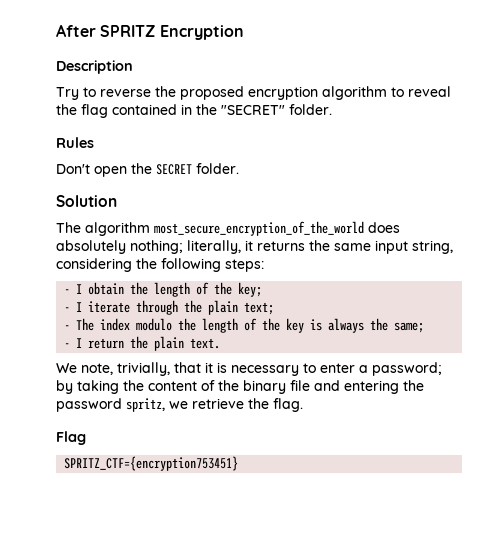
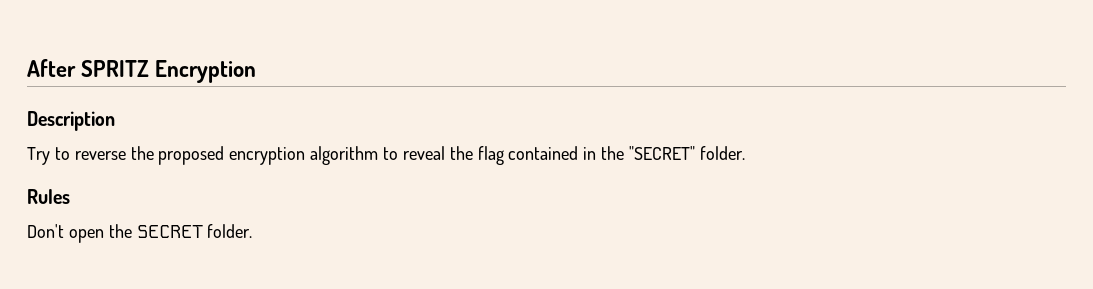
- Solution
- The algorithm most_secure_encryption_of_the_world does absolutely nothing; literally, it returns the same input string, considering the following steps:
- - I obtain the length of the key;
- - I iterate through the plain text;
- - The index modulo the length of the key is always the same;
- - I return the plain text.
- We note, trivially, that it is necessary to enter a password; by taking the content of the binary file and entering the password spritz, we retrieve the flag.
- Flag
- SPRITZ_CTF={encryption753451}

